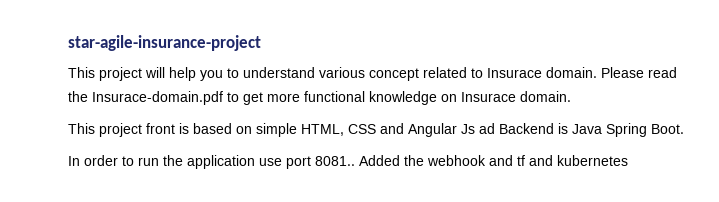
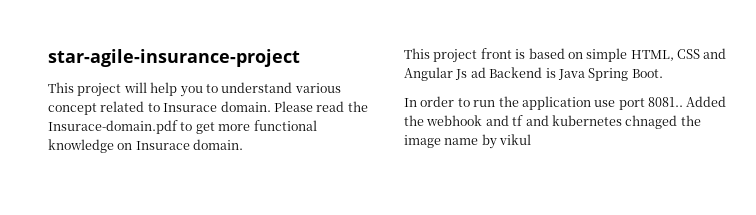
- Added the webhook and tf and kubernetes
+ Added the webhook and tf and kubernetes chnaged the image name by vikul

